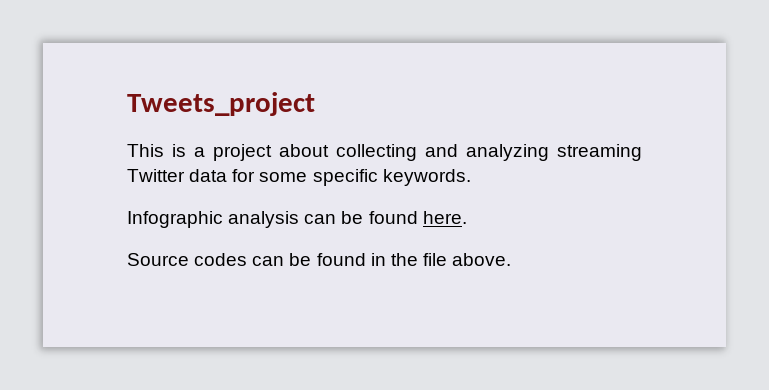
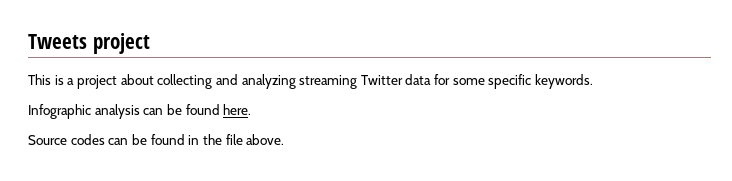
- Tweets_project
+ Tweets project

